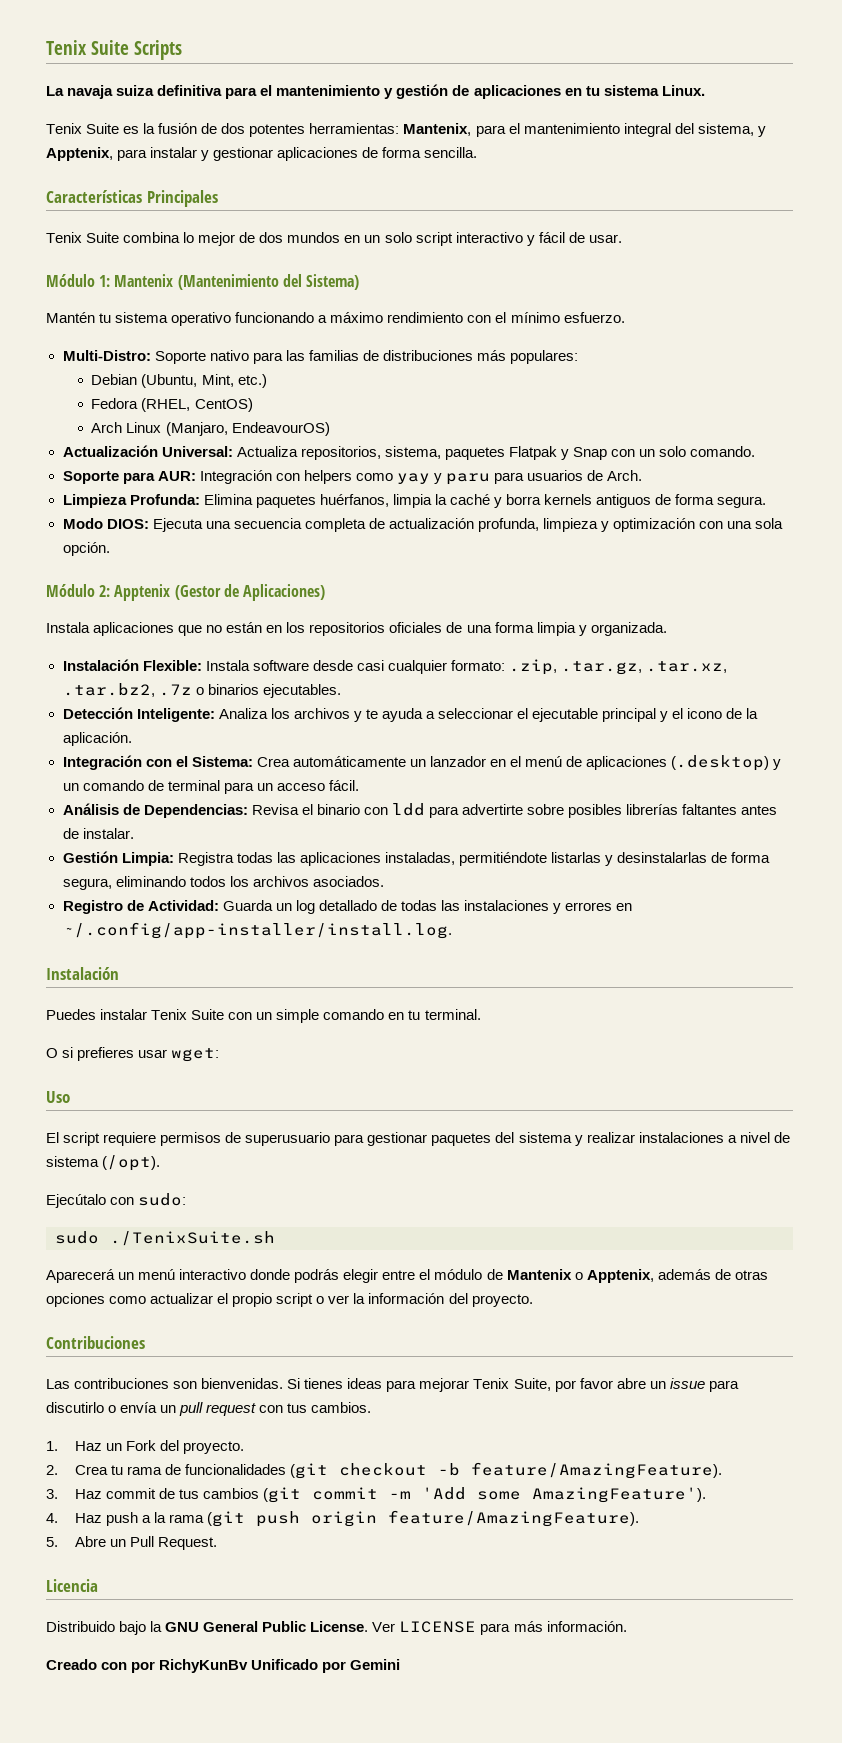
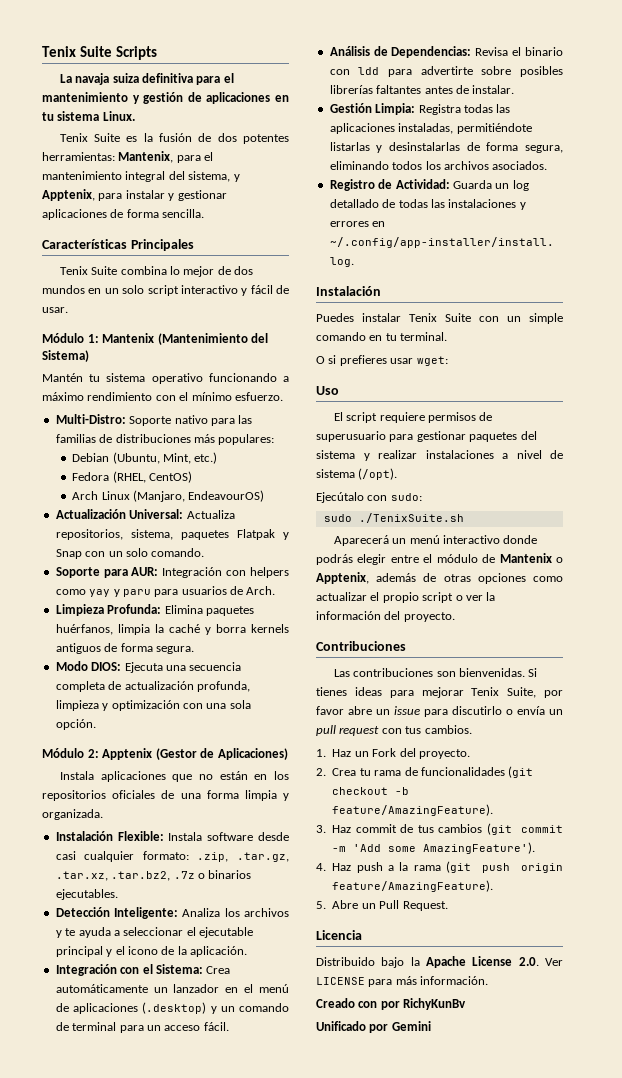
- Distribuido bajo la GNU General Public License. Ver LICENSE para más información.
+ Distribuido bajo la Apache License 2.0. Ver LICENSE para más información.
- Creado con por RichyKunBv Unificado por Gemini
+ Creado con por RichyKunBv
+ Unificado por Gemini

